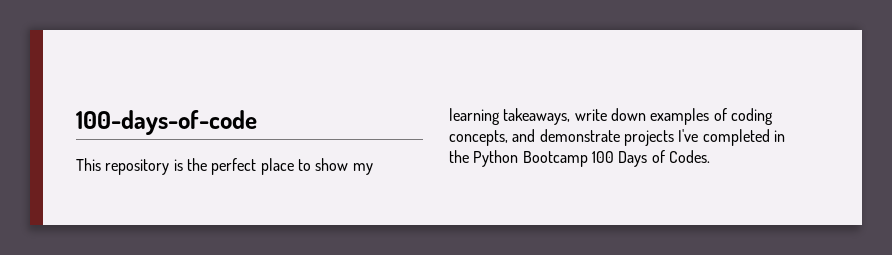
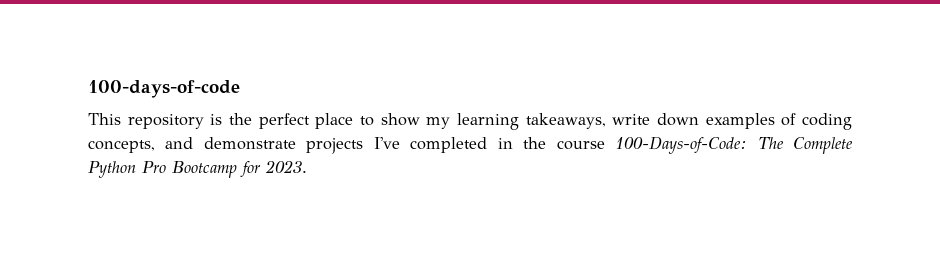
- This repository is the perfect place to show my learning takeaways, write down examples of coding concepts, and demonstrate projects I've completed in the Python Bootcamp 100 Days of Codes.
+ This repository is the perfect place to show my learning takeaways, write down examples of coding concepts, and demonstrate projects I've completed in the course 100-Days-of-Code: The Complete Python Pro Bootcamp for 2023.

